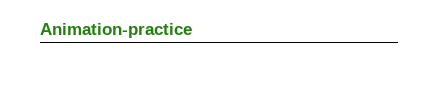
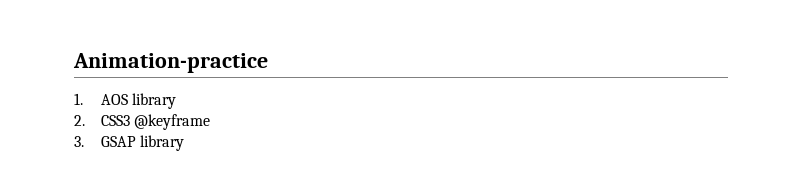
+ 1. AOS library
+ 2. CSS3 @keyframe
+ 3. GSAP library

